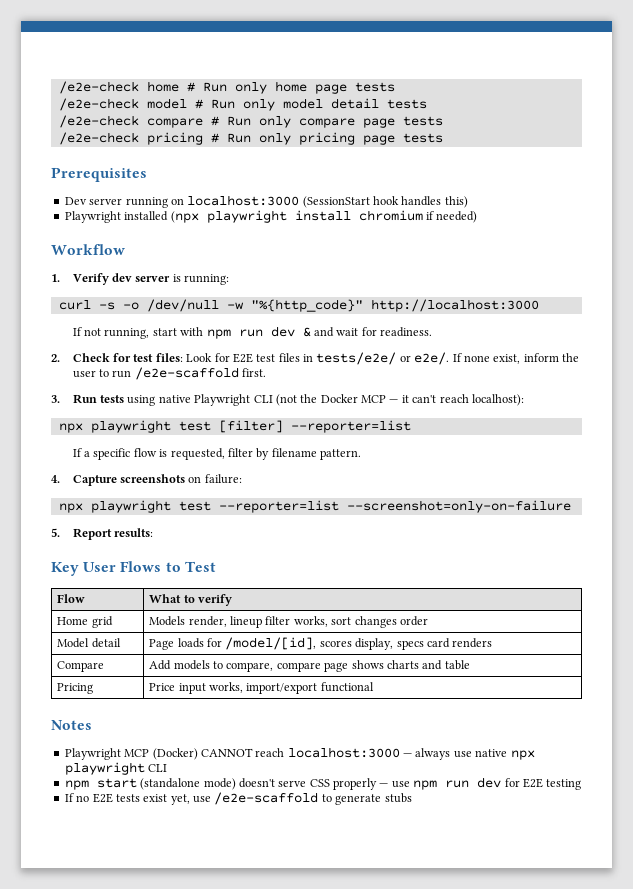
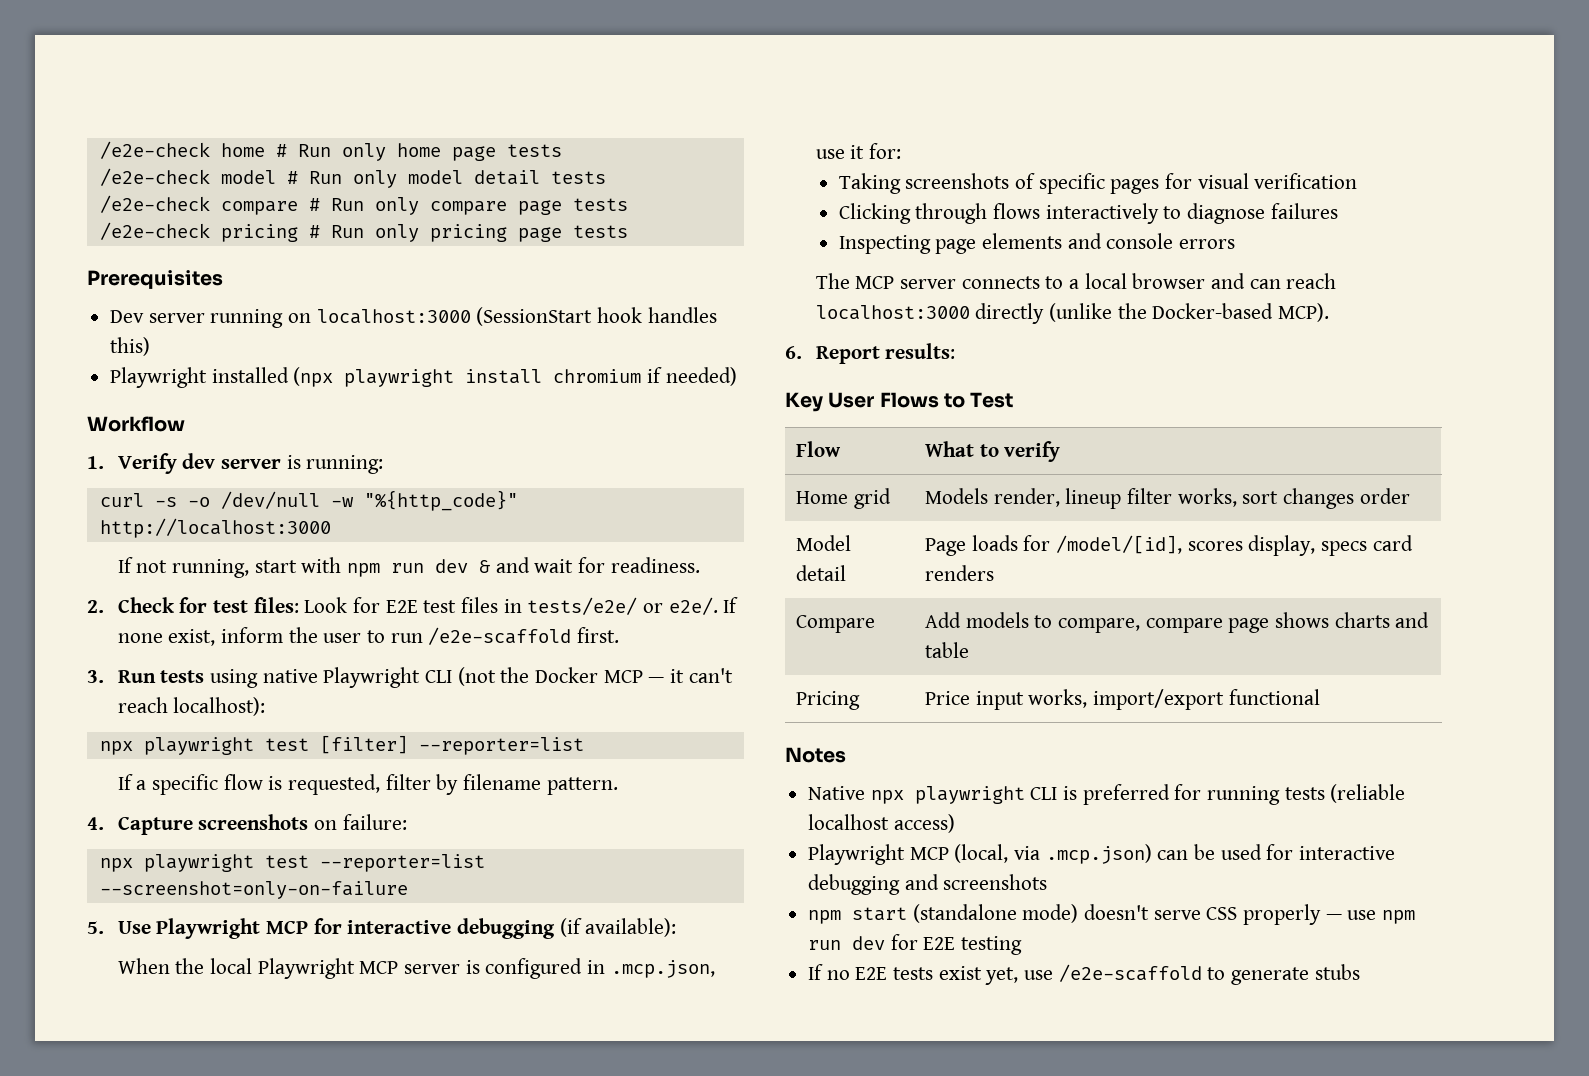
- 5. Report results:
+ 5. Use Playwright MCP for interactive debugging (if available):
+ When the local Playwright MCP server is configured in .mcp.json, use it for:
+ Taking screenshots of specific pages for visual verification
+ Clicking through flows interactively to diagnose failures
+ Inspecting page elements and console errors
+ The MCP server connects to a local browser and can reach localhost:3000 directly (unlike the Docker-based MCP).
+ 6. Report results:
- Playwright MCP (Docker) CANNOT reach localhost:3000 — always use native npx playwright CLI
+ Native npx playwright CLI is preferred for running tests (reliable localhost access)
+ Playwright MCP (local, via .mcp.json) can be used for interactive debugging and screenshots

